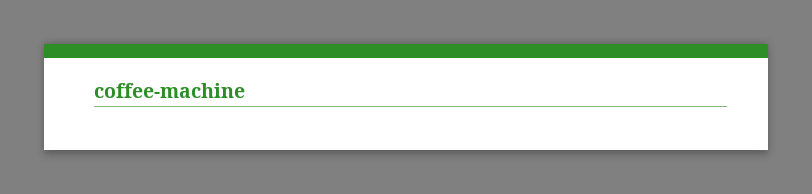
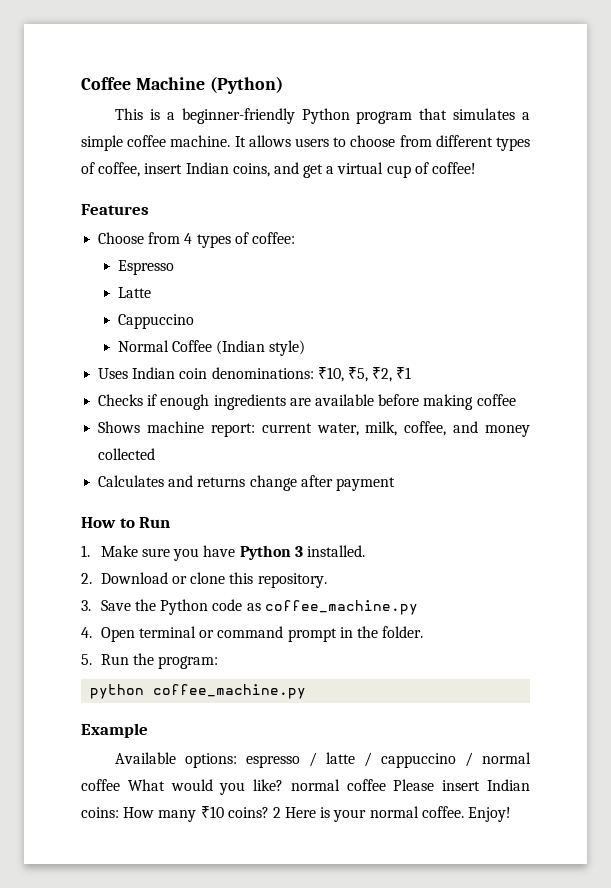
- coffee-machine
+ Coffee Machine (Python)
+ This is a beginner-friendly Python program that simulates a simple coffee machine. It allows users to choose from different types of coffee, insert Indian coins, and get a virtual cup of coffee!
+ Features
+ Choose from 4 types of coffee:
+ Espresso
+ Latte
+ Cappuccino
+ Normal Coffee (Indian style)
+ Uses Indian coin denominations: ₹10, ₹5, ₹2, ₹1
+ Checks if enough ingredients are available before making coffee
+ Shows machine report: current water, milk, coffee, and money collected
+ Calculates and returns change after payment
+ How to Run
+ 1. Make sure you have Python 3 installed.
+ 2. Download or clone this repository.
+ 3. Save the Python code as coffee_machine.py
+ 4. Open terminal or command prompt in the folder.
+ 5. Run the program:
+ python coffee_machine.py
+ Example
+ Available options: espresso / latte / cappuccino / normal coffee What would you like? normal coffee Please insert Indian coins: How many ₹10 coins? 2 Here is your normal coffee. Enjoy!

